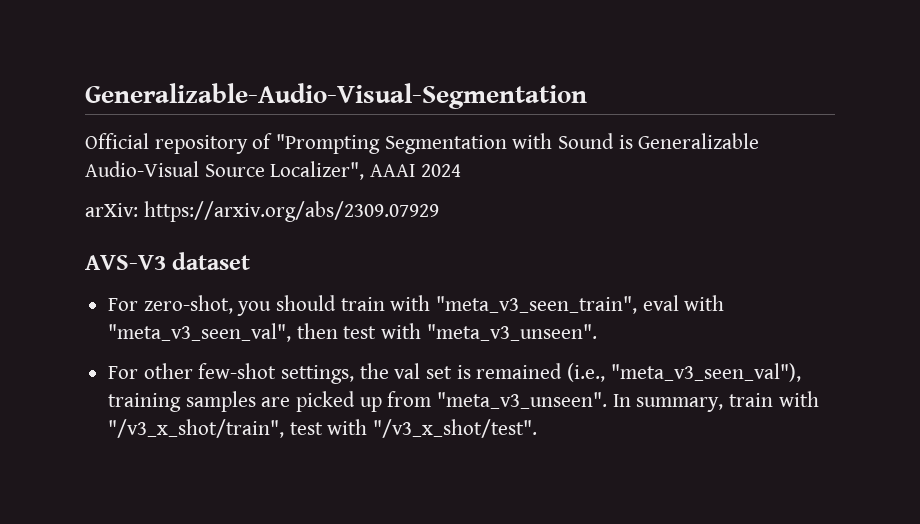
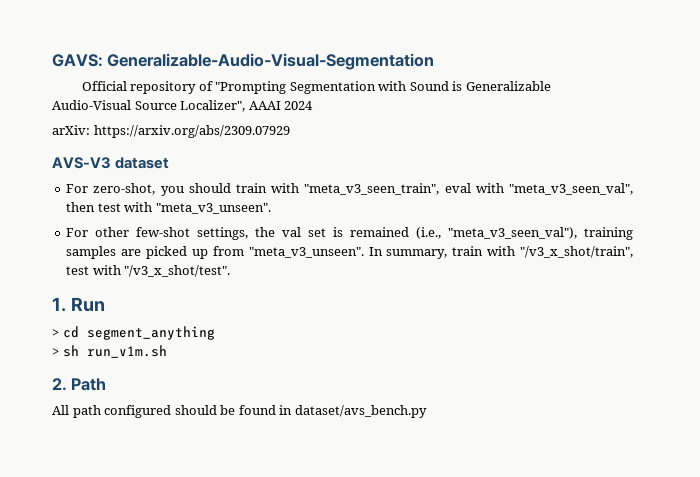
- Generalizable-Audio-Visual-Segmentation
+ GAVS: Generalizable-Audio-Visual-Segmentation
+ 1. Run
+ > cd segment_anything
+ > sh run_v1m.sh
+ 2. Path
+ All path configured should be found in dataset/avs_bench.py

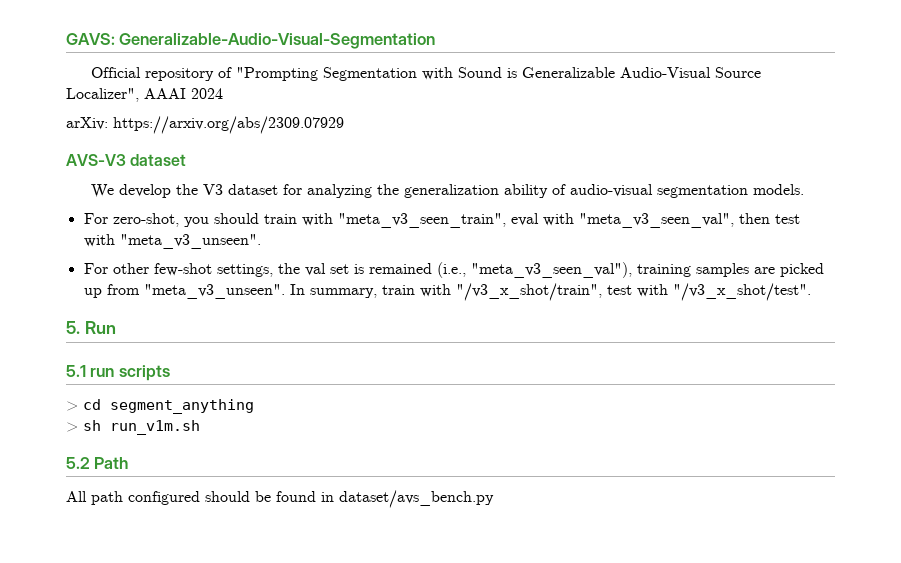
+ We develop the V3 dataset for analyzing the generalization ability of audio-visual segmentation models.
- 1. Run
+ 5. Run
+ 5.1 run scripts
- 2. Path
+ 5.2 Path

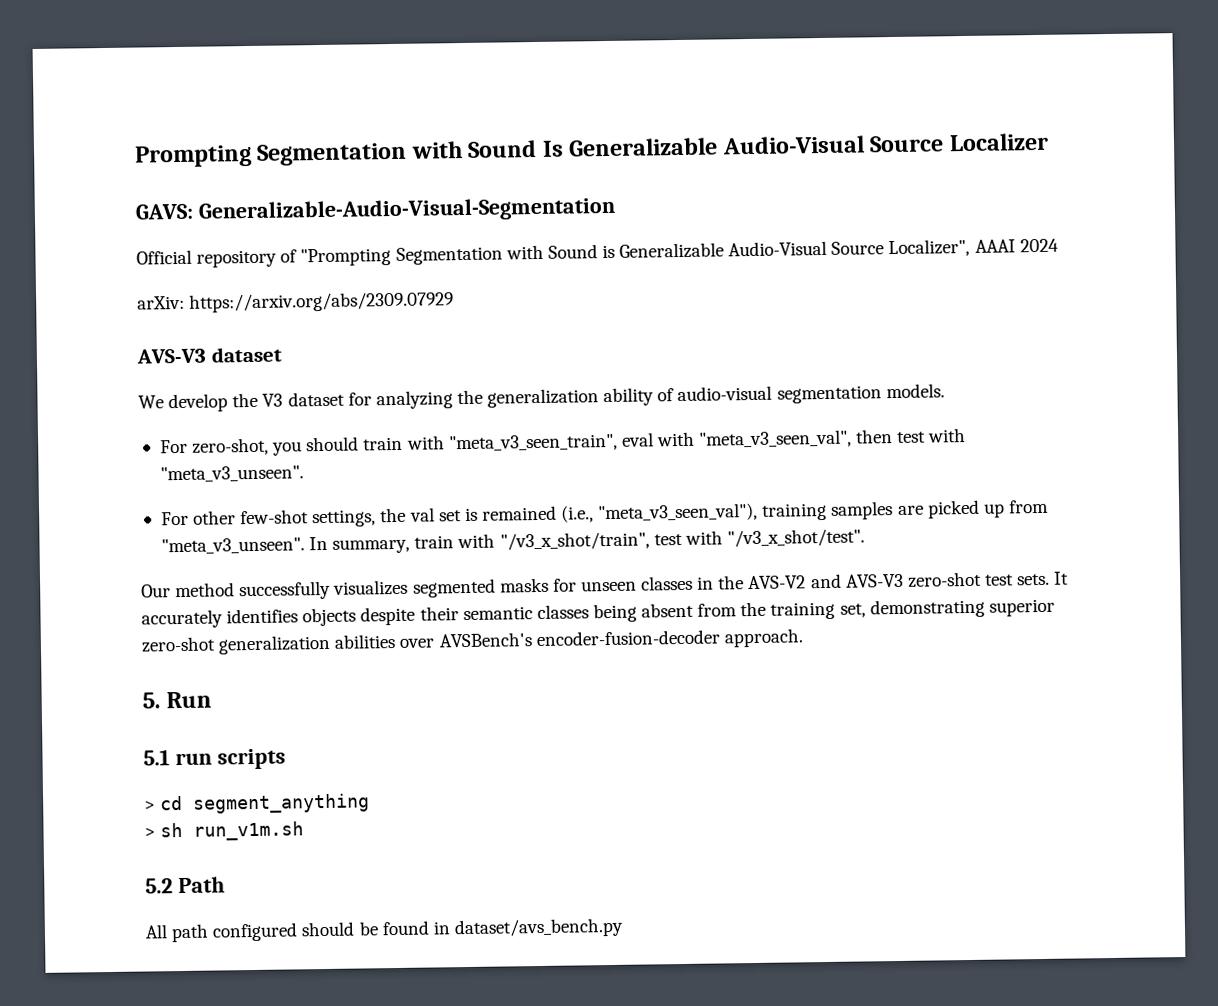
+ Prompting Segmentation with Sound Is Generalizable Audio-Visual Source Localizer
+ Our method successfully visualizes segmented masks for unseen classes in the AVS-V2 and AVS-V3 zero-shot test sets. It accurately identifies objects despite their semantic classes being absent from the training set, demonstrating superior zero-shot generalization abilities over AVSBench's encoder-fusion-decoder approach.

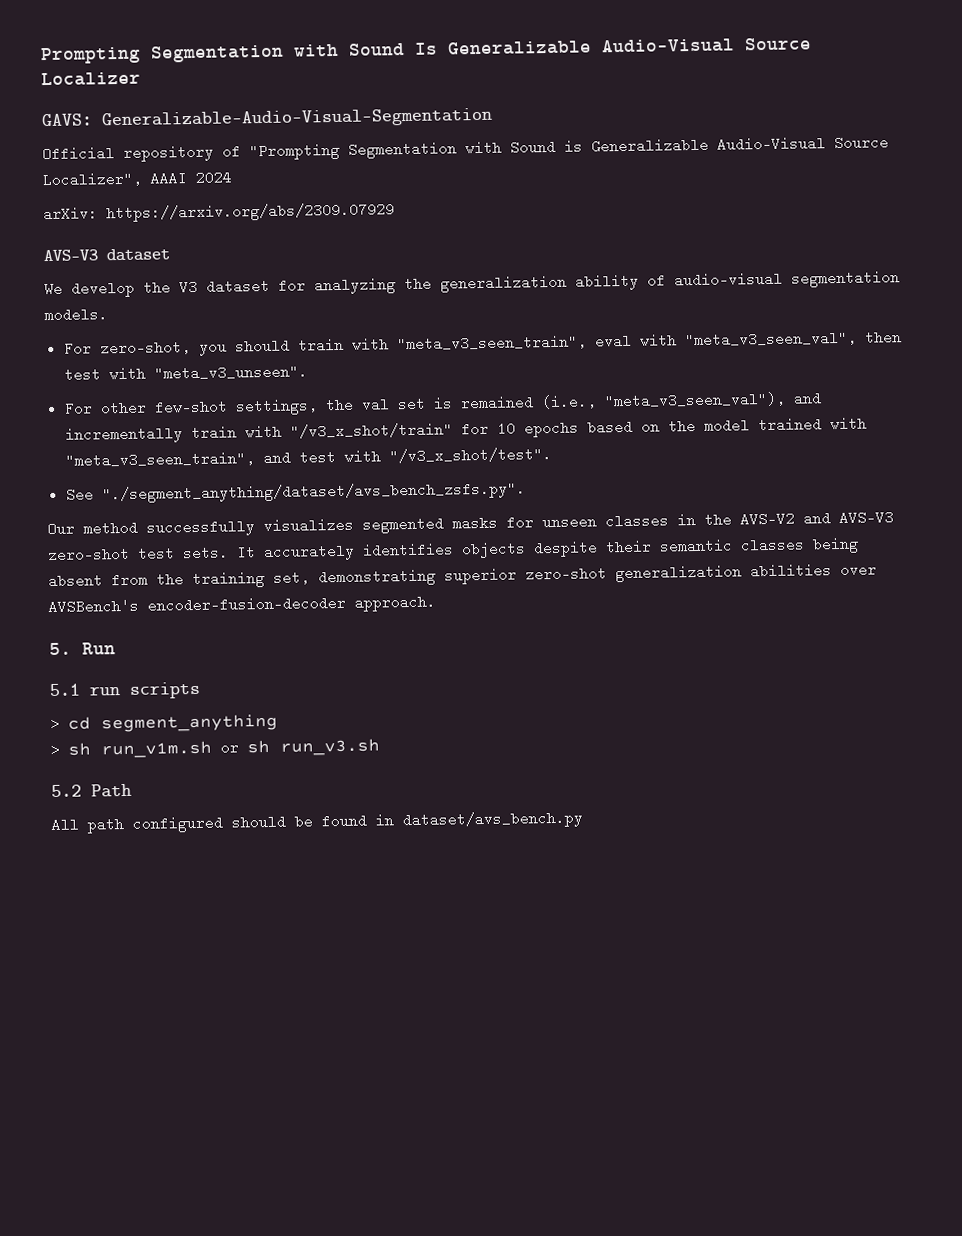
- For other few-shot settings, the val set is remained (i.e., "meta_v3_seen_val"), training samples are picked up from "meta_v3_unseen". In summary, train with "/v3_x_shot/train", test with "/v3_x_shot/test".
+ For other few-shot settings, the val set is remained (i.e., "meta_v3_seen_val"), and incrementally train with "/v3_x_shot/train" for 10 epochs based on the model trained with "meta_v3_seen_train", and test with "/v3_x_shot/test".
+ See "./segment_anything/dataset/avs_bench_zsfs.py".
- > sh run_v1m.sh
+ > sh run_v1m.sh or sh run_v3.sh

